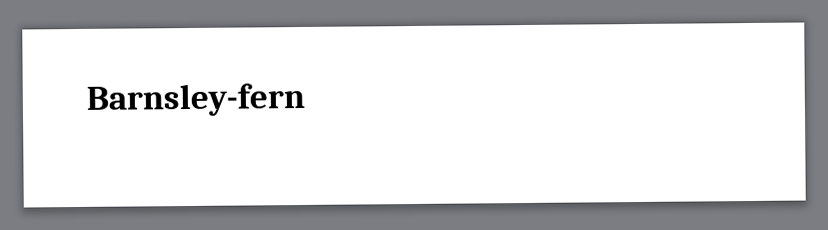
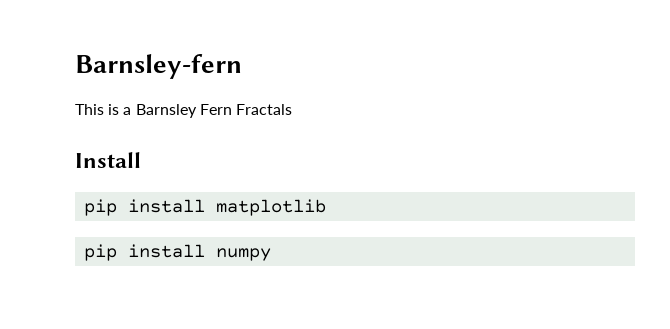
+ This is a Barnsley Fern Fractals
+ Install
+ pip install matplotlib
+ pip install numpy

